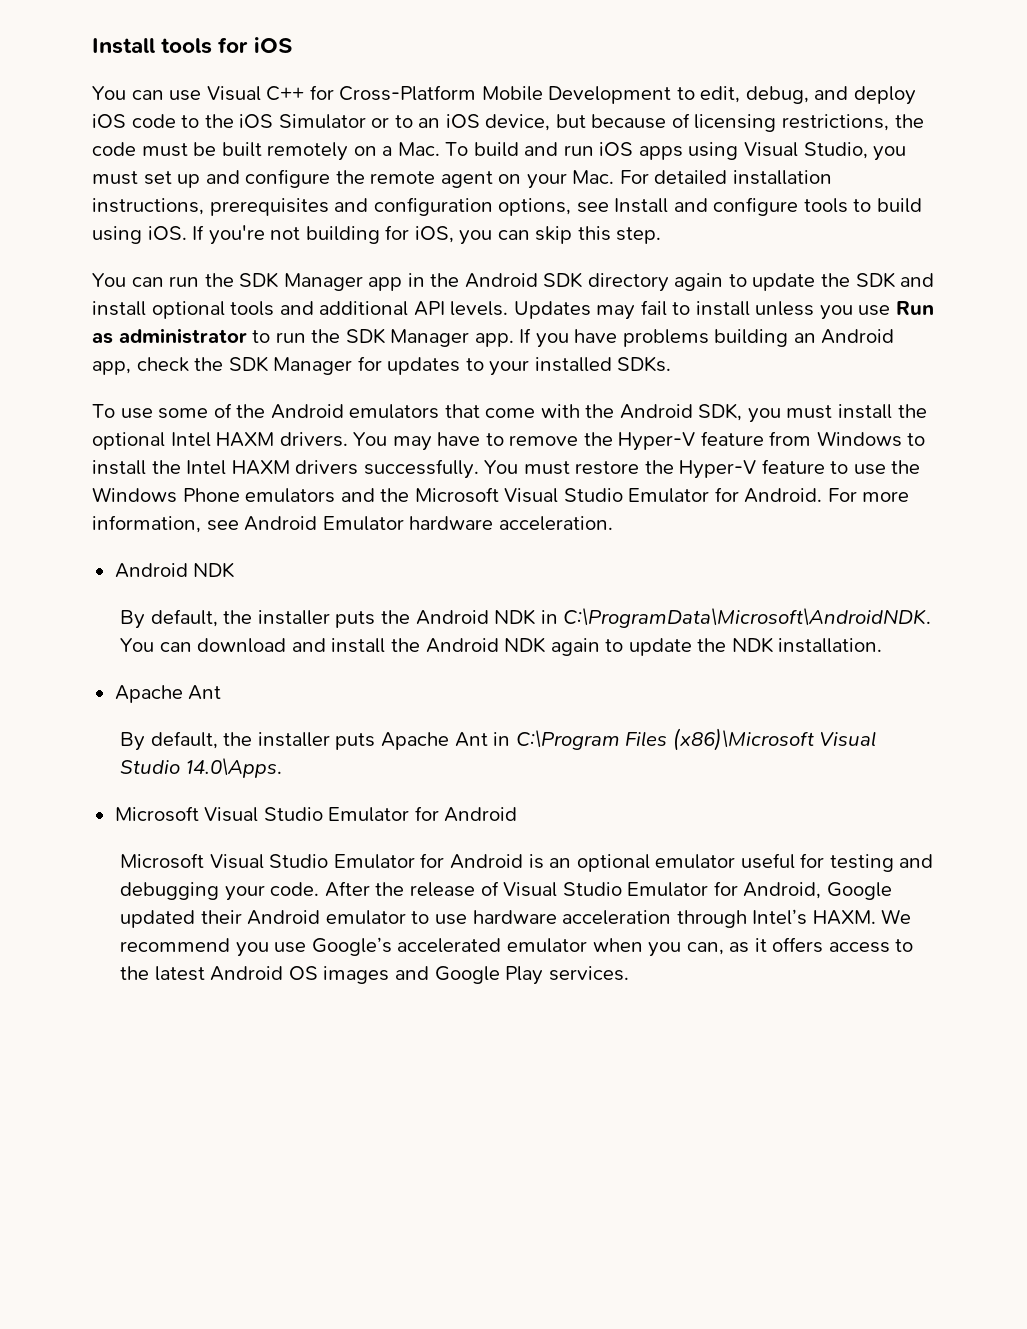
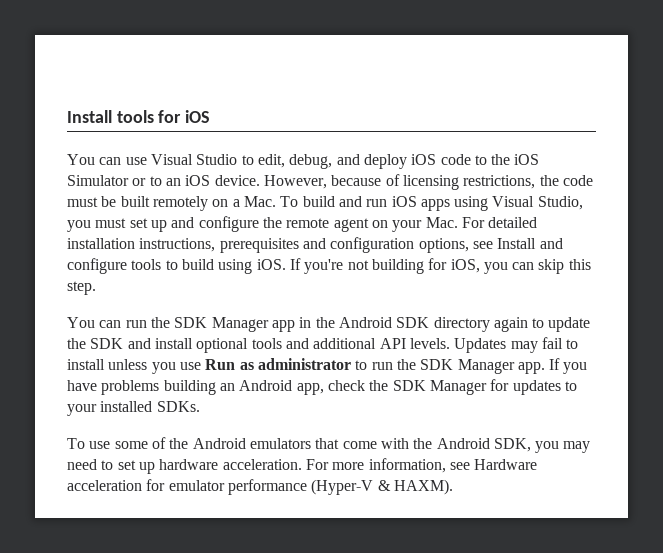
- You can use Visual C++ for Cross-Platform Mobile Development to edit, debug, and deploy iOS code to the iOS Simulator or to an iOS device, but because of licensing restrictions, the code must be built remotely on a Mac. To build and run iOS apps using Visual Studio, you must set up and configure the remote agent on your Mac. For detailed installation instructions, prerequisites and configuration options, see Install and configure tools to build using iOS.
+ You can use Visual Studio to edit, debug, and deploy iOS code to the iOS Simulator or to an iOS device. However, because of licensing restrictions, the code must be built remotely on a Mac. To build and run iOS apps using Visual Studio, you must set up and configure the remote agent on your Mac. For detailed installation instructions, prerequisites and configuration options, see Install and configure tools to build using iOS.
- To use some of the Android emulators that come with the Android SDK, you must install the optional Intel HAXM drivers. You may have to remove the Hyper-V feature from Windows to install the Intel HAXM drivers successfully. You must restore the Hyper-V feature to use the Windows Phone emulators and the Microsoft Visual Studio Emulator for Android. For more information, see Android Emulator hardware acceleration.
- Android NDK
- By default, the installer puts the Android NDK in C:\ProgramData\Microsoft\AndroidNDK. You can download and install the Android NDK again to update the NDK installation.
- Apache Ant
- By default, the installer puts Apache Ant in C:\Program Files (x86)\Microsoft Visual Studio 14.0\Apps.
- Microsoft Visual Studio Emulator for Android
- Microsoft Visual Studio Emulator for Android is an optional emulator useful for testing and debugging your code. After the release of Visual Studio Emulator for Android, Google updated their Android emulator to use hardware acceleration through Intel’s HAXM. We recommend you use Google’s accelerated emulator when you can, as it offers access to the latest Android OS images and Google Play services.
+ To use some of the Android emulators that come with the Android SDK, you may need to set up hardware acceleration. For more information, see Hardware acceleration for emulator performance (Hyper-V & HAXM).

